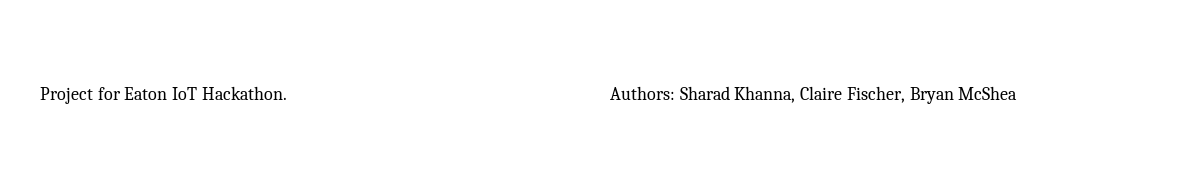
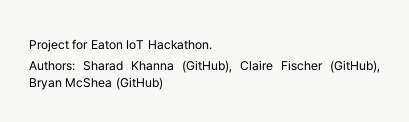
- Authors: Sharad Khanna, Claire Fischer, Bryan McShea
+ Authors: Sharad Khanna (GitHub), Claire Fischer (GitHub), Bryan McShea (GitHub)

